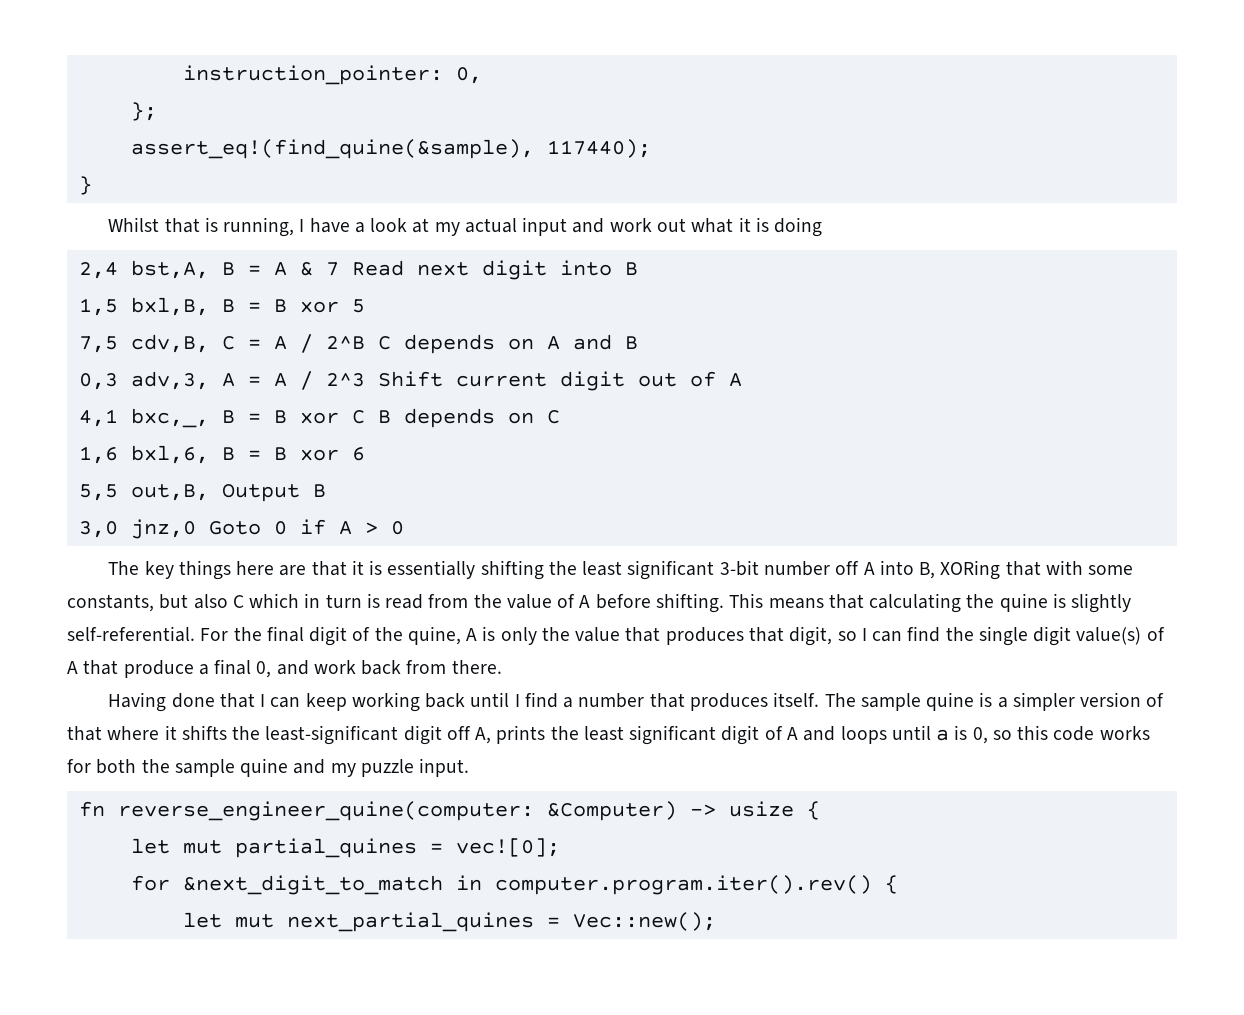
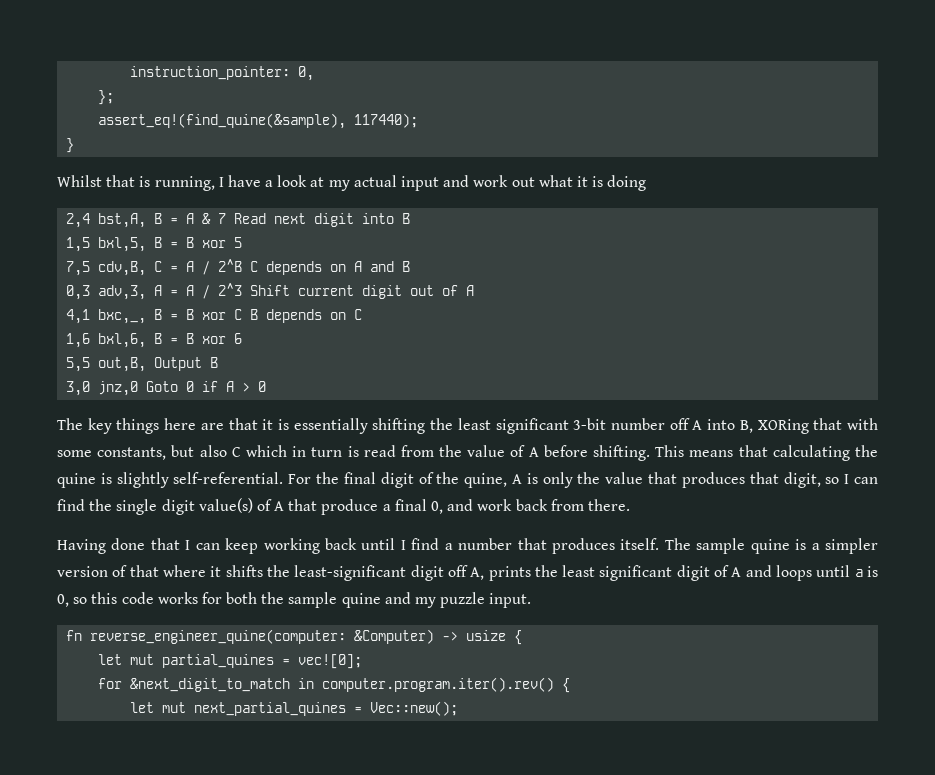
- 1,5 bxl,B, B = B xor 5
+ 1,5 bxl,5, B = B xor 5

